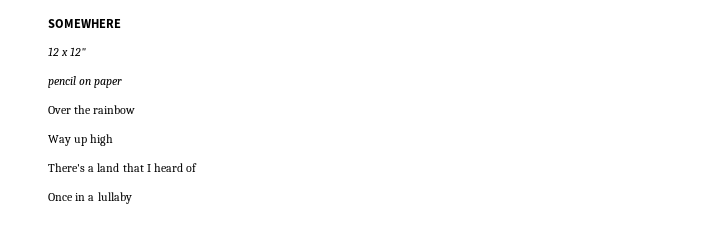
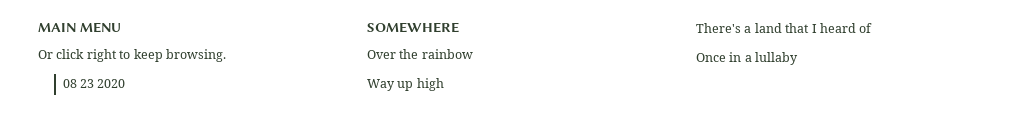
+ MAIN MENU
+ Or click right to keep browsing.
+ 08 23 2020
  SOMEWHERE
- 12 x 12"
- pencil on paper

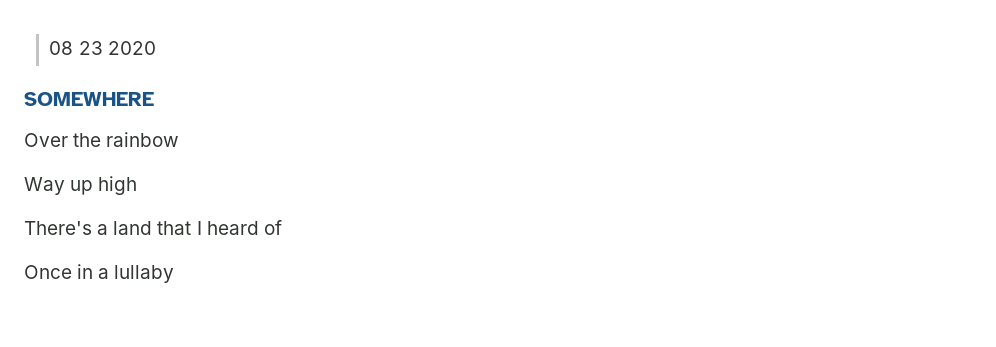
- MAIN MENU
- Or click right to keep browsing.

